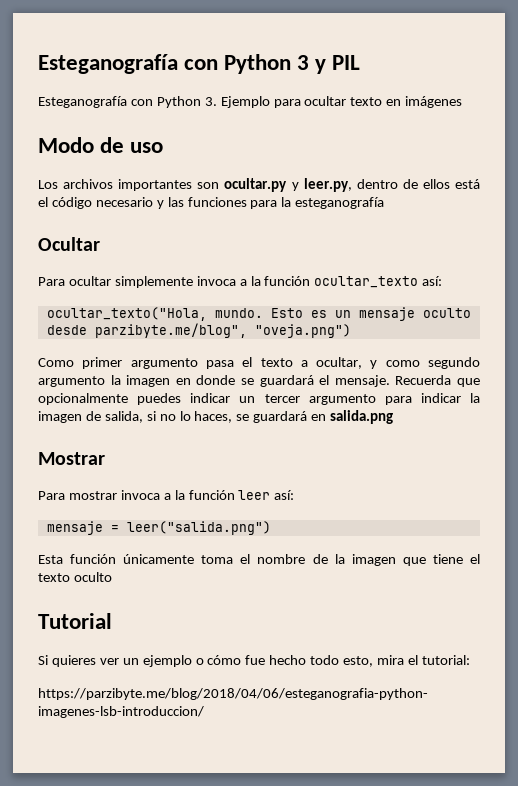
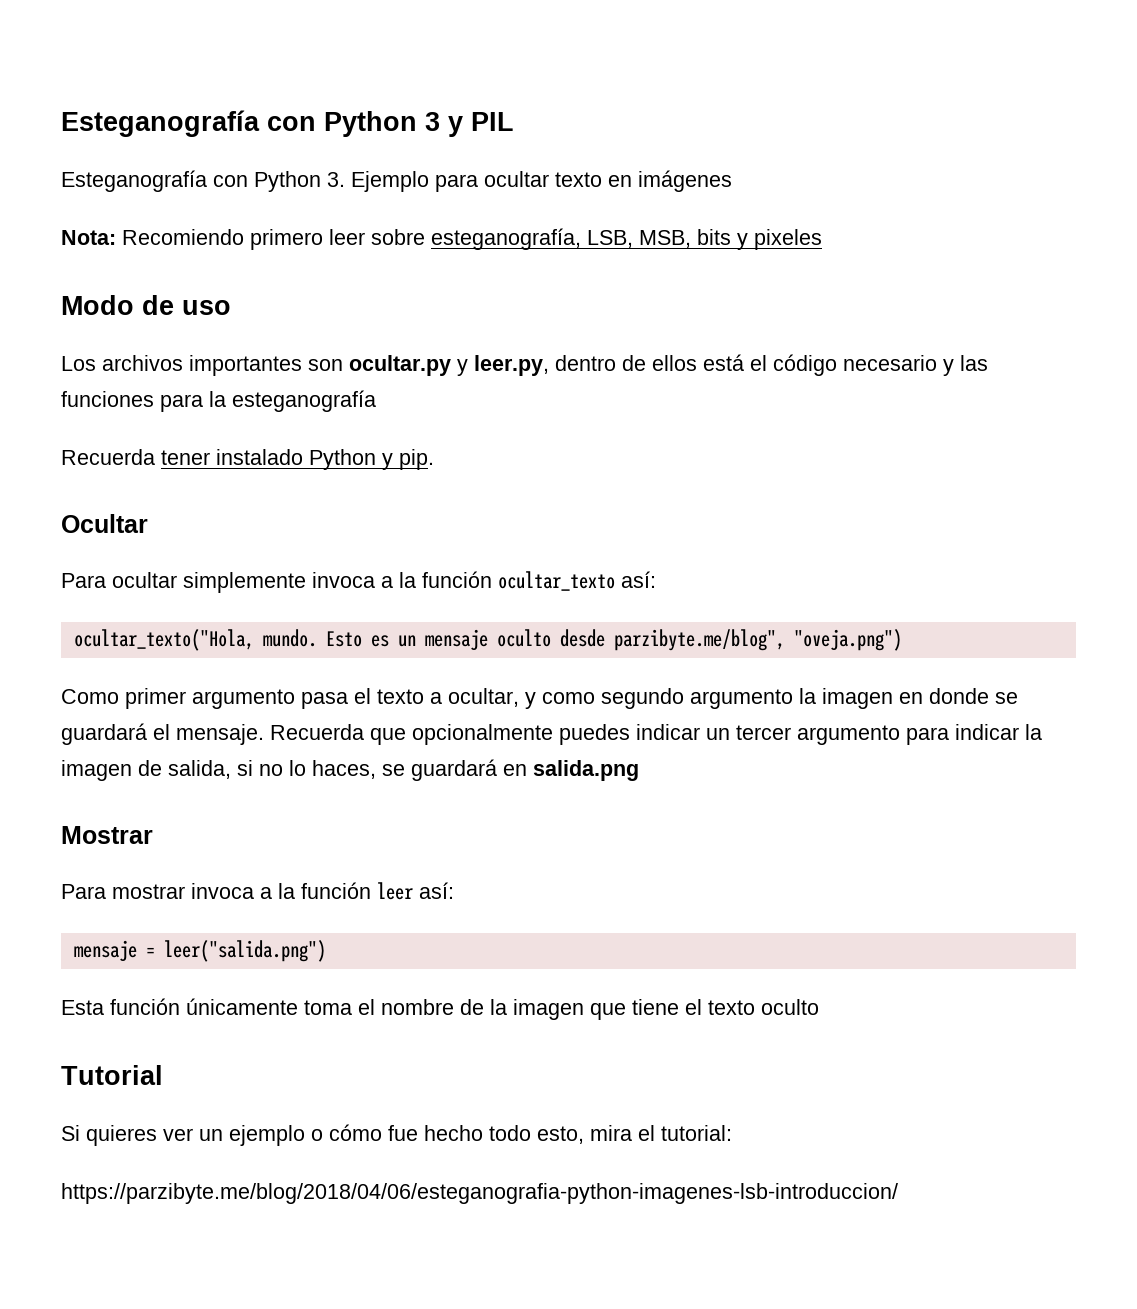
+ Nota: Recomiendo primero leer sobre esteganografía, LSB, MSB, bits y pixeles
+ Recuerda tener instalado Python y pip.

